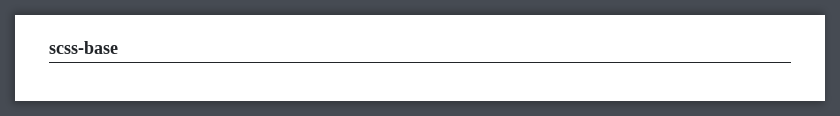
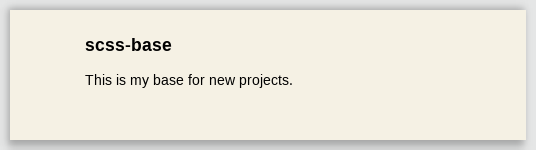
+ This is my base for new projects.

